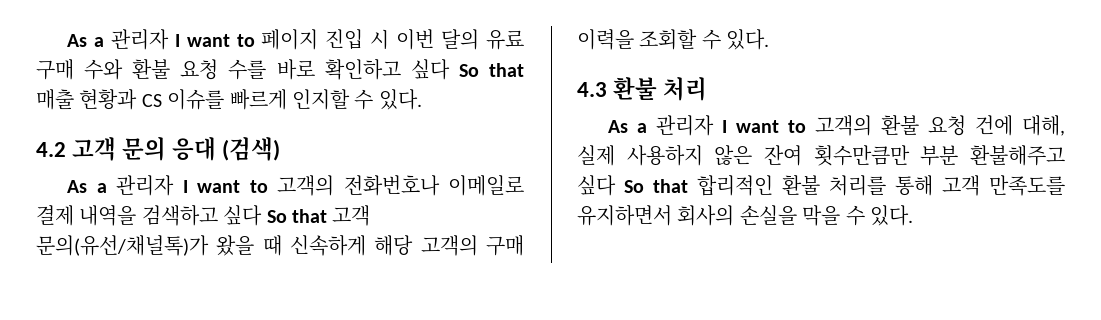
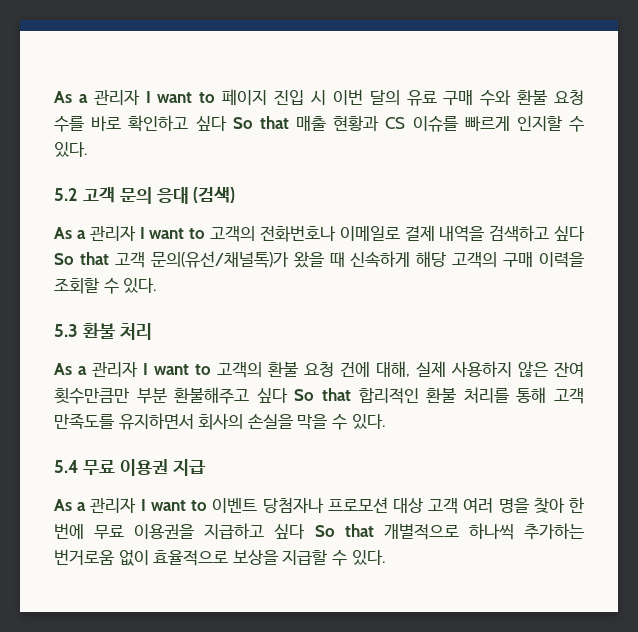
- 4.2 고객 문의 응대 (검색)
+ 5.2 고객 문의 응대 (검색)
- 4.3 환불 처리
+ 5.3 환불 처리
+ 5.4 무료 이용권 지급
+ As a 관리자 I want to 이벤트 당첨자나 프로모션 대상 고객 여러 명을 찾아 한 번에 무료 이용권을 지급하고 싶다 So that 개별적으로 하나씩 추가하는 번거로움 없이 효율적으로 보상을 지급할 수 있다.

